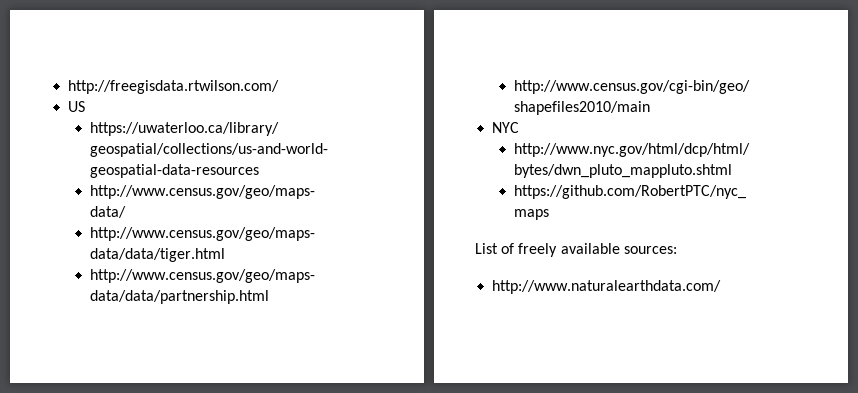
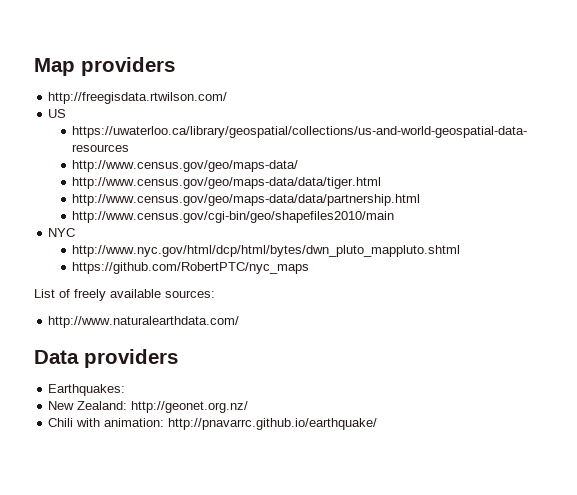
+ Map providers
+ Data providers
+ Earthquakes:
+ New Zealand: http://geonet.org.nz/
+ Chili with animation: http://pnavarrc.github.io/earthquake/

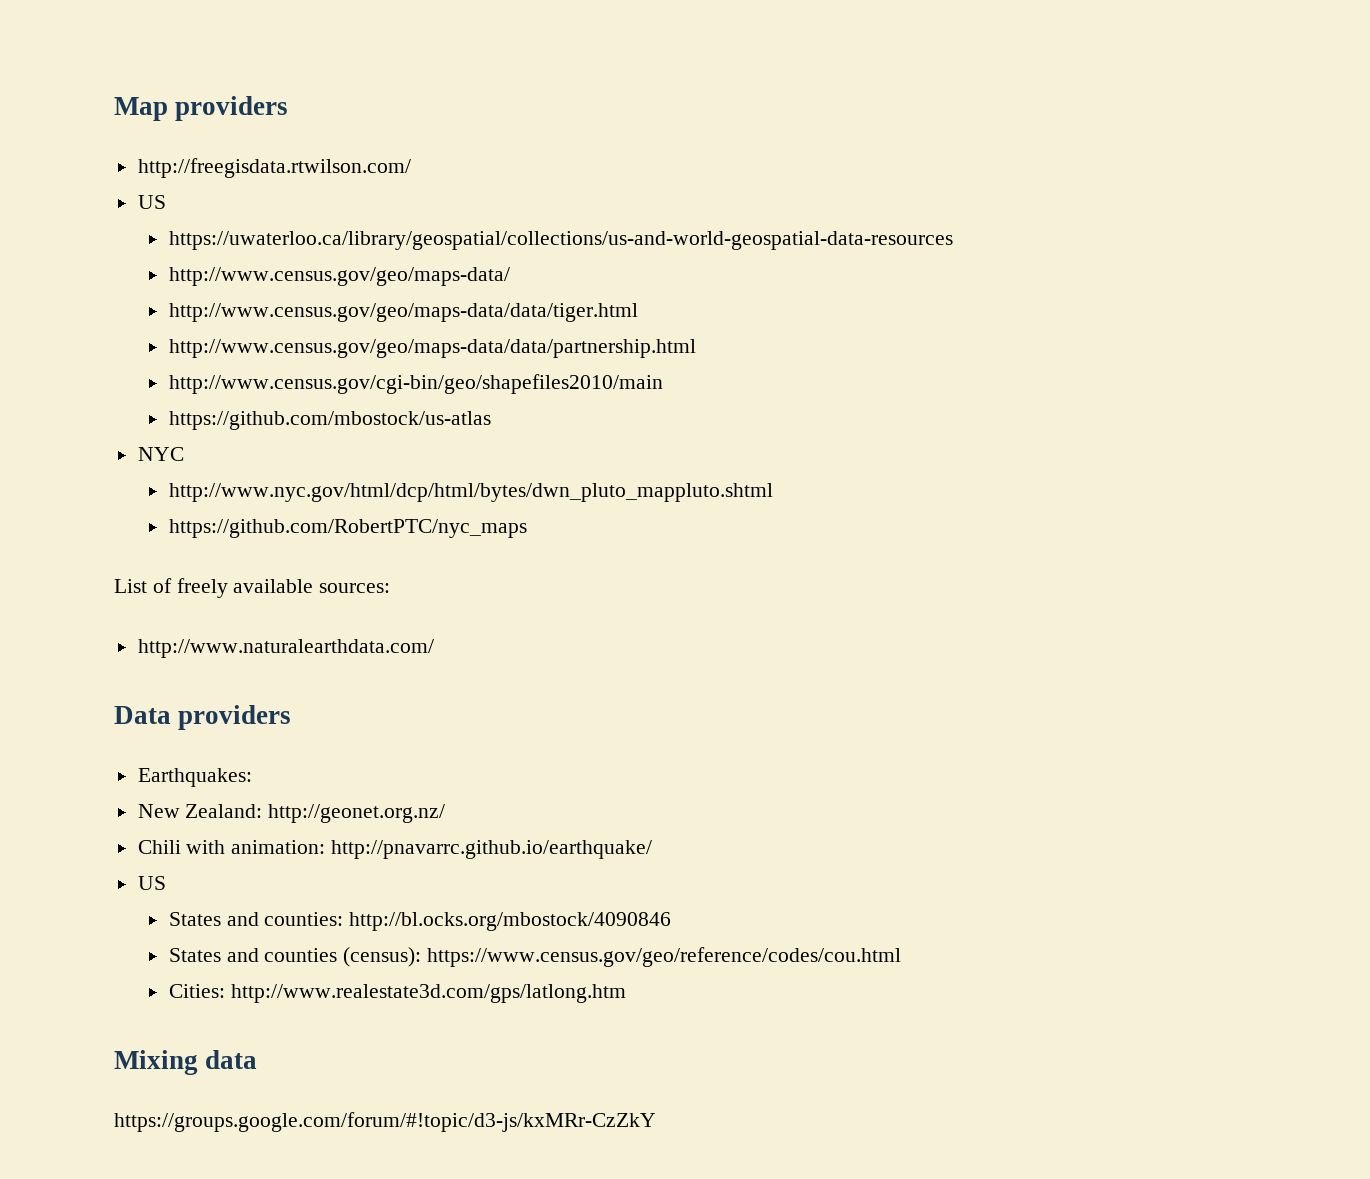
+ https://github.com/mbostock/us-atlas
  Chili with animation: http://pnavarrc.github.io/earthquake/
+ US
+ States and counties: http://bl.ocks.org/mbostock/4090846
+ States and counties (census): https://www.census.gov/geo/reference/codes/cou.html
+ Cities: http://www.realestate3d.com/gps/latlong.htm
+ Mixing data
+ https://groups.google.com/forum/#!topic/d3-js/kxMRr-CzZkY

